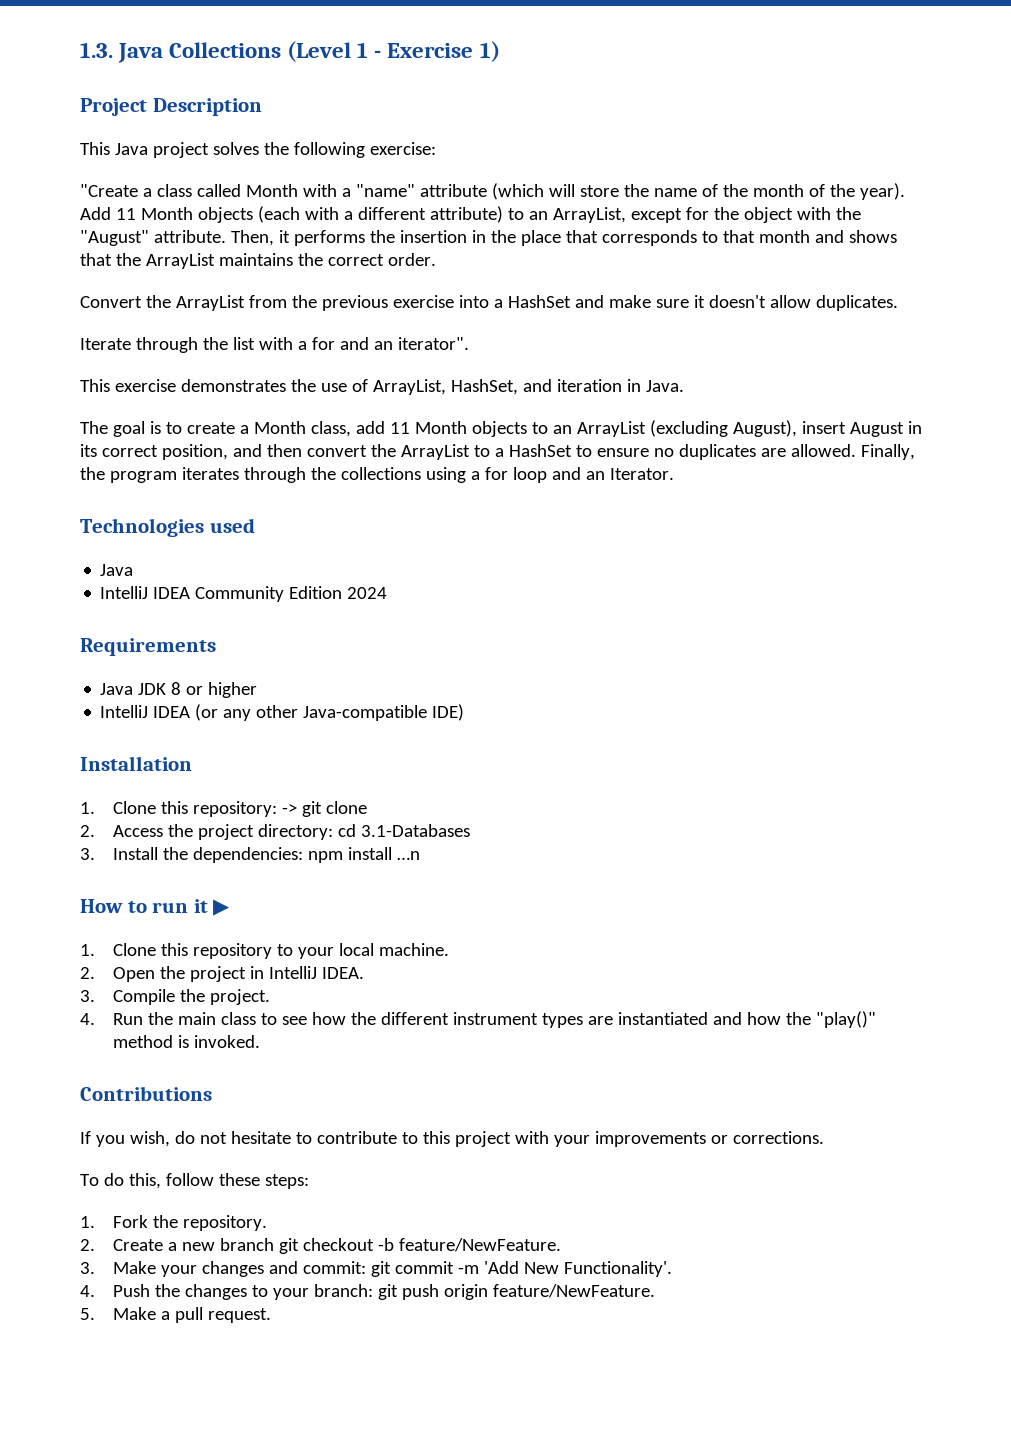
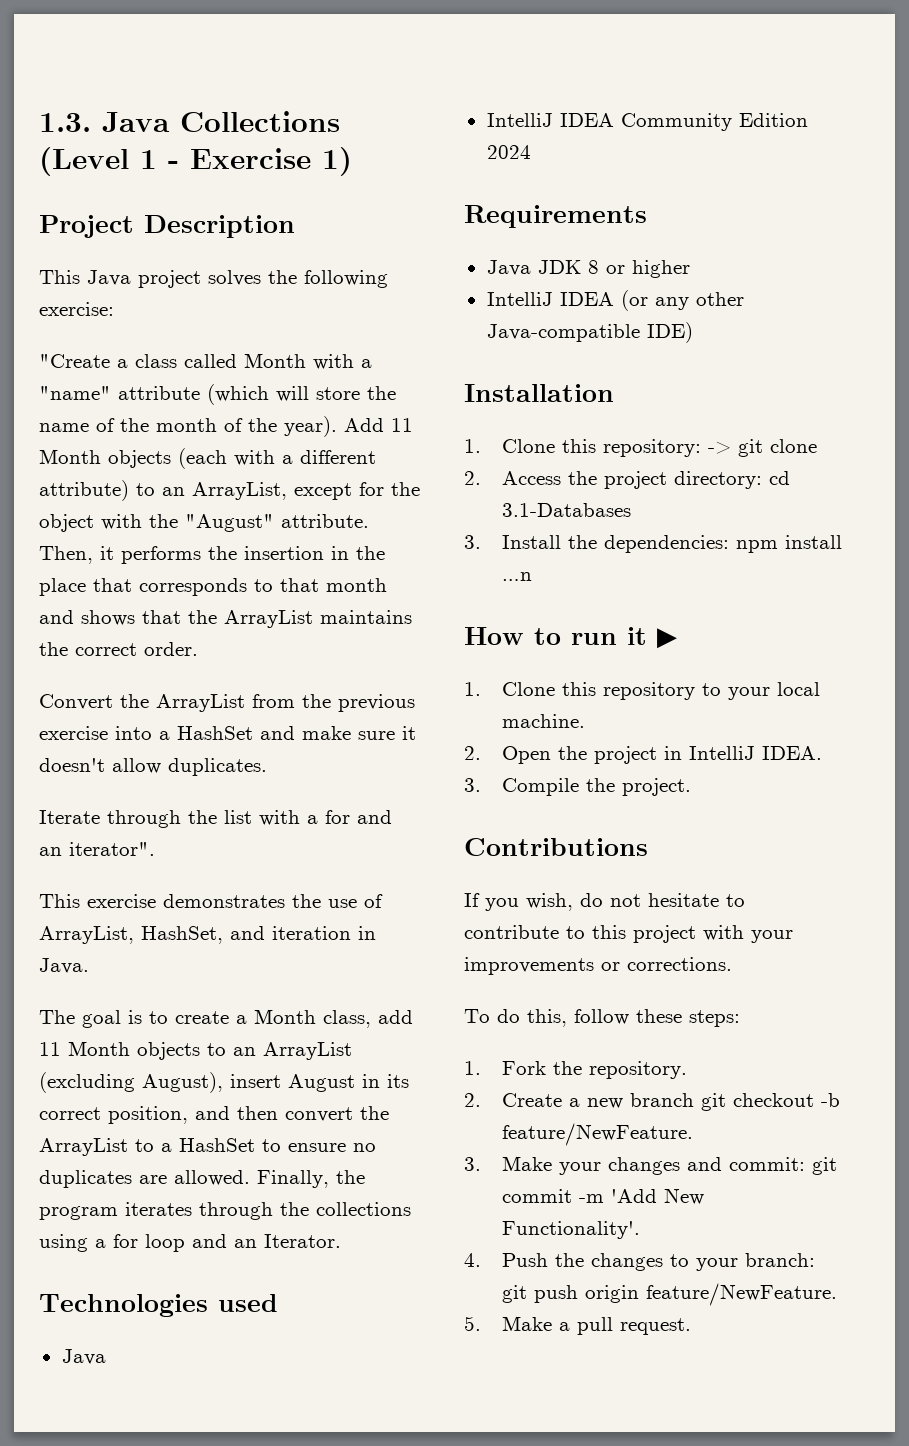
- 4. Run the main class to see how the different instrument types are instantiated and how the "play()" method is invoked.

